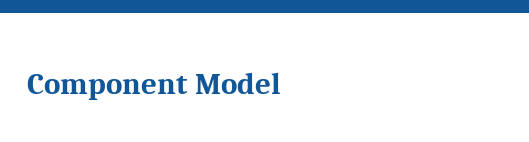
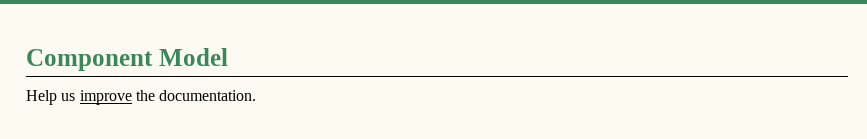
+ Help us improve the documentation.

